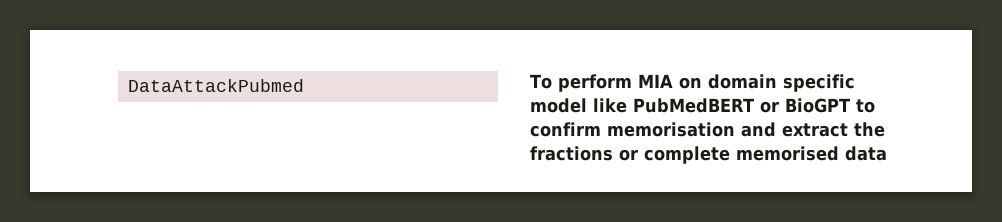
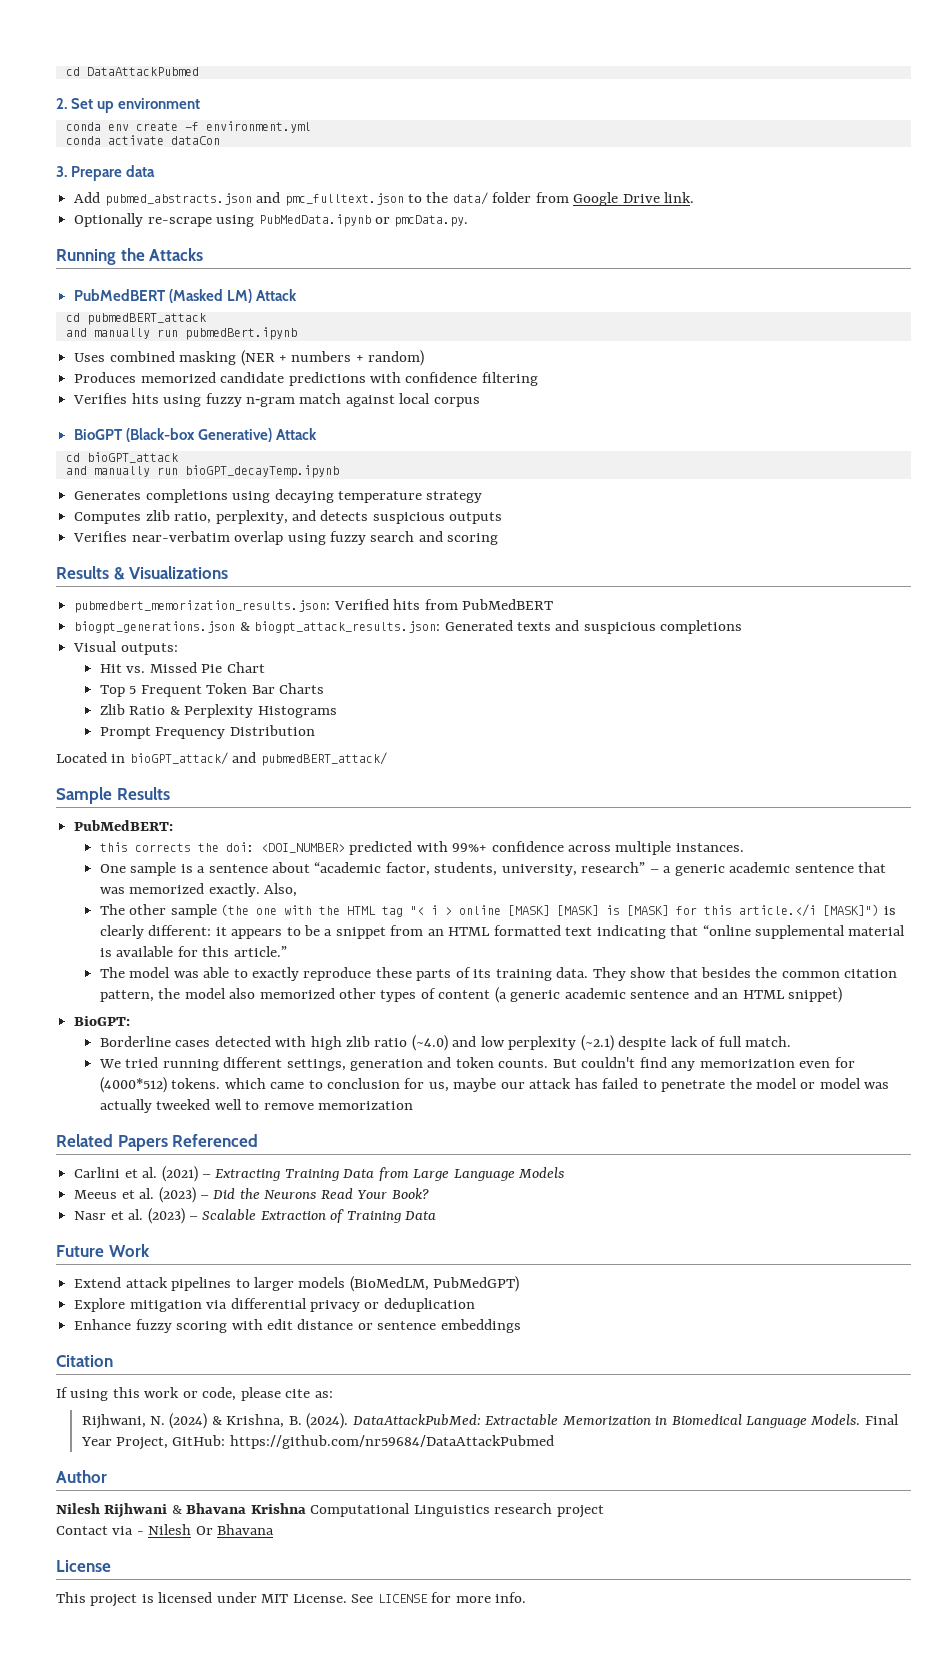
- DataAttackPubmed
+ cd DataAttackPubmed
- To perform MIA on domain specific model like PubMedBERT or BioGPT to confirm memorisation and extract the fractions or complete memorised data
+ 2. Set up environment
+ conda env create -f environment.yml
+ conda activate dataCon
+ 3. Prepare data
+ Add pubmed_abstracts.json and pmc_fulltext.json to the data/ folder from Google Drive link.
+ Optionally re-scrape using PubMedData.ipynb or pmcData.py.
+ Running the Attacks
+ PubMedBERT (Masked LM) Attack
+ cd pubmedBERT_attack
+ and manually run pubmedBert.ipynb
+ Uses combined masking (NER + numbers + random)
+ Produces memorized candidate predictions with confidence filtering
+ Verifies hits using fuzzy n‑gram match against local corpus
+ BioGPT (Black-box Generative) Attack
+ cd bioGPT_attack
+ and manually run bioGPT_decayTemp.ipynb
+ Generates completions using decaying temperature strategy
+ Computes zlib ratio, perplexity, and detects suspicious outputs
+ Verifies near-verbatim overlap using fuzzy search and scoring
+ Results & Visualizations
+ pubmedbert_memorization_results.json: Verified hits from PubMedBERT
+ biogpt_generations.json & biogpt_attack_results.json: Generated texts and suspicious completions
+ Visual outputs:
+ Hit vs. Missed Pie Chart
+ Top 5 Frequent Token Bar Charts
+ Zlib Ratio & Perplexity Histograms
+ Prompt Frequency Distribution
+ Located in bioGPT_attack/ and pubmedBERT_attack/
+ Sample Results
+ PubMedBERT:
+ this corrects the doi: <DOI_NUMBER> predicted with 99%+ confidence across multiple instances.
+ One sample is a sentence about “academic factor, students, university, research” – a generic academic sentence that was memorized exactly. Also,
+ The other sample (the one with the HTML tag "< i > online [MASK] [MASK] is [MASK] for this article.</i [MASK]") is clearly different: it appears to be a snippet from an HTML formatted text indicating that “online supplemental material is available for this article.”
+ The model was able to exactly reproduce these parts of its training data. They show that besides the common citation pattern, the model also memorized other types of content (a generic academic sentence and an HTML snippet)
+ BioGPT:
+ Borderline cases detected with high zlib ratio (~4.0) and low perplexity (~2.1) despite lack of full match.
+ We tried running different settings, generation and token counts. But couldn't find any memorization even for (4000*512) tokens. which came to conclusion for us, maybe our attack has failed to penetrate the model or model was actually tweeked well to remove memorization
+ Related Papers Referenced
+ Carlini et al. (2021) – Extracting Training Data from Large Language Models
+ Meeus et al. (2023) – Did the Neurons Read Your Book?
+ Nasr et al. (2023) – Scalable Extraction of Training Data
+ Future Work
+ Extend attack pipelines to larger models (BioMedLM, PubMedGPT)
+ Explore mitigation via differential privacy or deduplication
+ Enhance fuzzy scoring with edit distance or sentence embeddings
+ Citation
+ If using this work or code, please cite as:
+ Rijhwani, N. (2024) & Krishna, B. (2024). DataAttackPubMed: Extractable Memorization in Biomedical Language Models. Final Year Project, GitHub: https://github.com/nr59684/DataAttackPubmed
+ Author
+ Nilesh Rijhwani & Bhavana Krishna Computational Linguistics research project
+ Contact via - Nilesh Or Bhavana
+ License
+ This project is licensed under MIT License. See LICENSE for more info.

